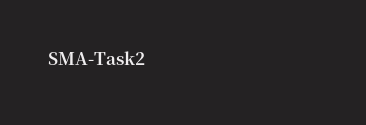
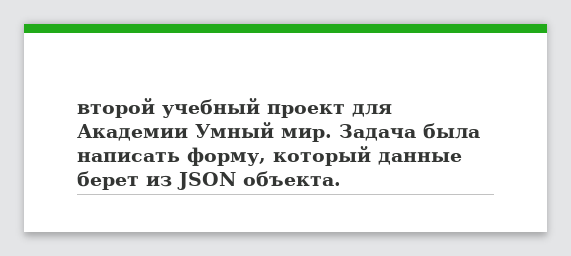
- SMA-Task2
+ второй учебный проект для Академии Умный мир. Задача была написать форму, который данные берет из JSON объекта.

